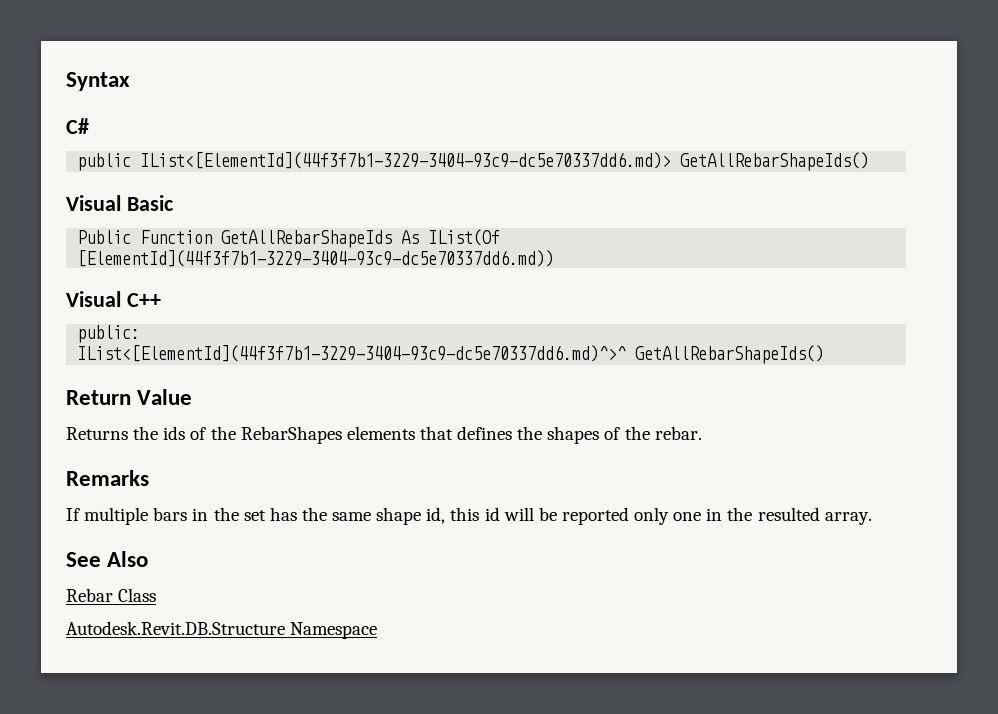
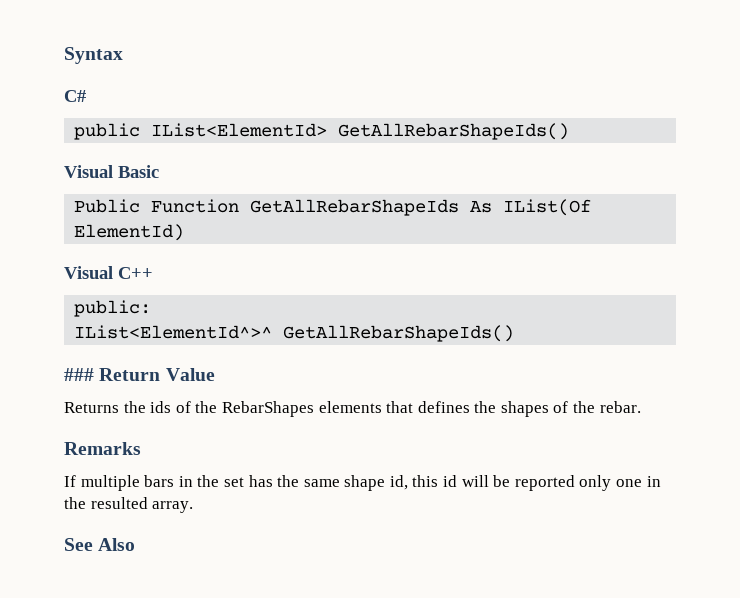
- public IList<[ElementId](44f3f7b1-3229-3404-93c9-dc5e70337dd6.md)> GetAllRebarShapeIds()
+ public IList<ElementId> GetAllRebarShapeIds()
- Public Function GetAllRebarShapeIds As IList(Of [ElementId](44f3f7b1-3229-3404-93c9-dc5e70337dd6.md))
+ Public Function GetAllRebarShapeIds As IList(Of ElementId)
- IList<[ElementId](44f3f7b1-3229-3404-93c9-dc5e70337dd6.md)^>^ GetAllRebarShapeIds()
- Return Value
+ IList<ElementId^>^ GetAllRebarShapeIds()
+ ### Return Value
- Rebar Class
- Autodesk.Revit.DB.Structure Namespace

